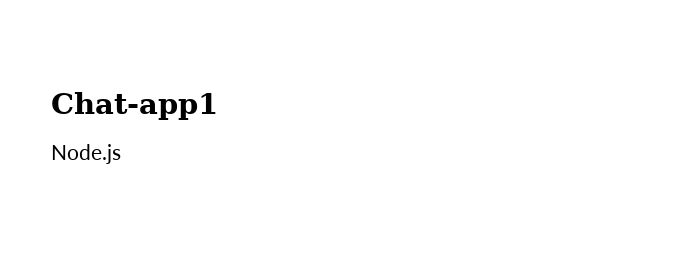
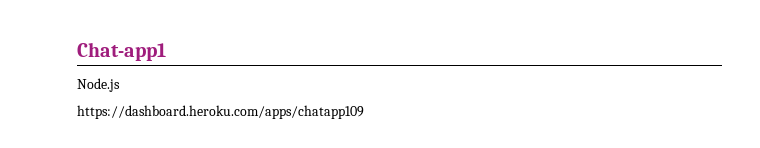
+ https://dashboard.heroku.com/apps/chatapp109

